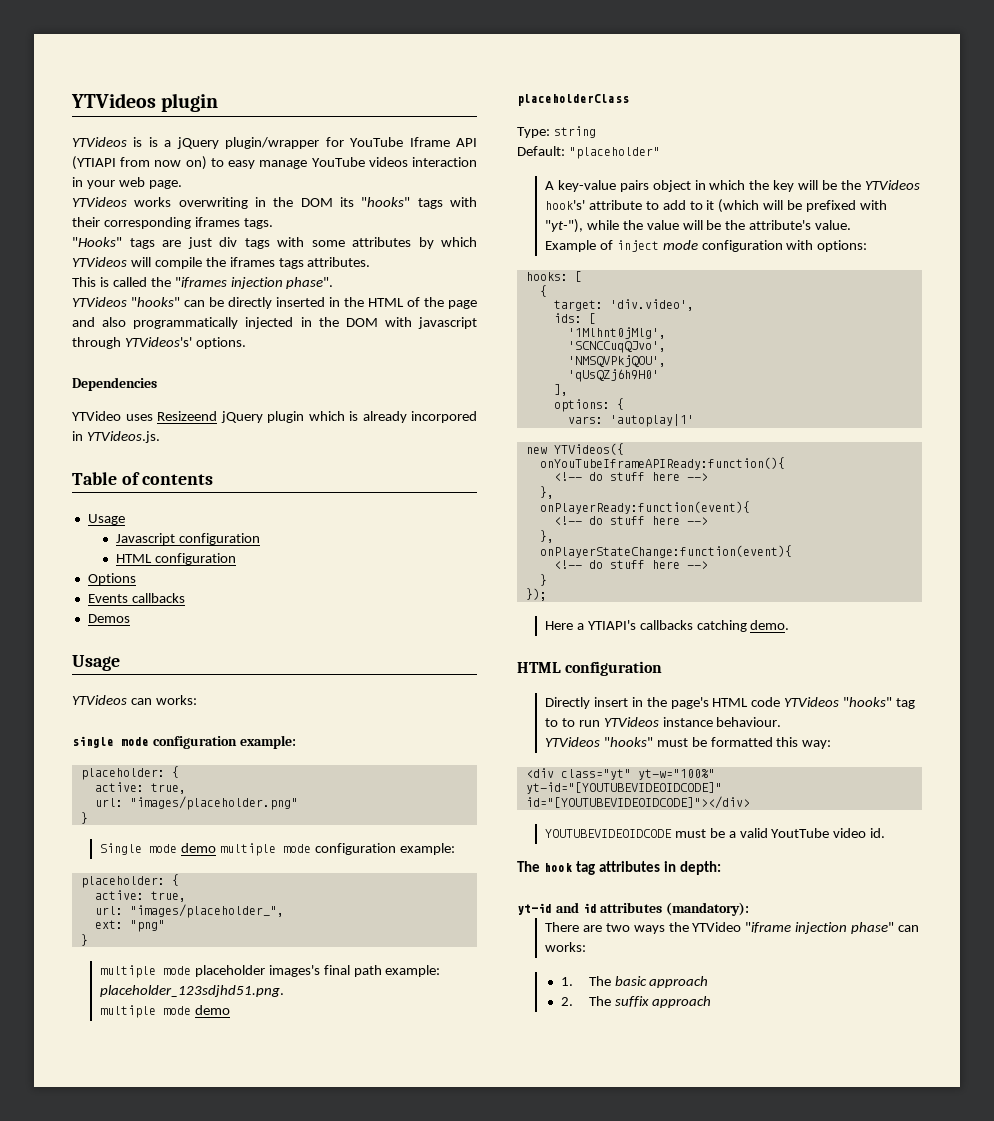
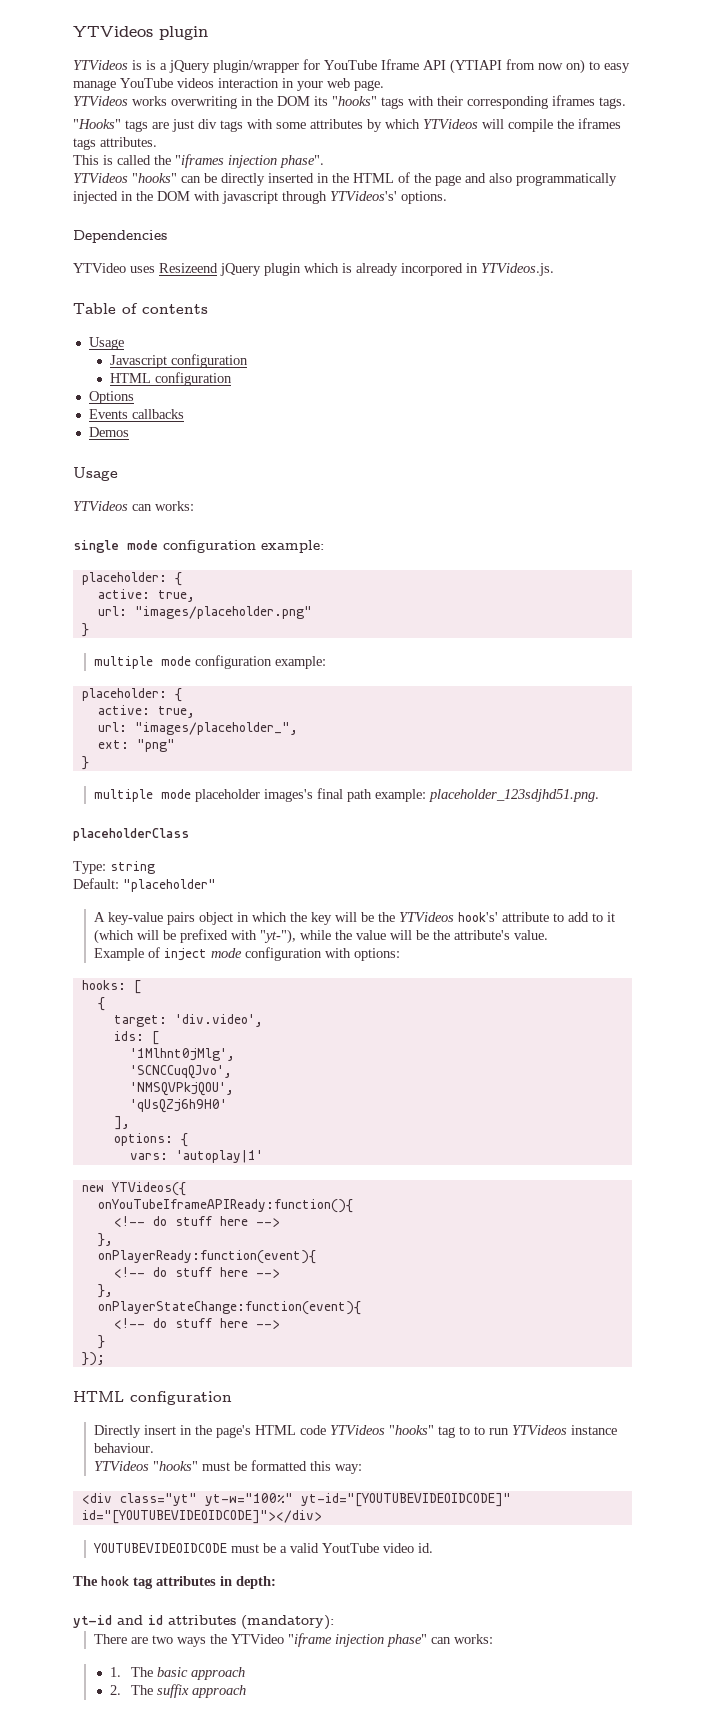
- Single mode demo multiple mode configuration example:
+ multiple mode configuration example:
- multiple mode demo
- Here a YTIAPI's callbacks catching demo.

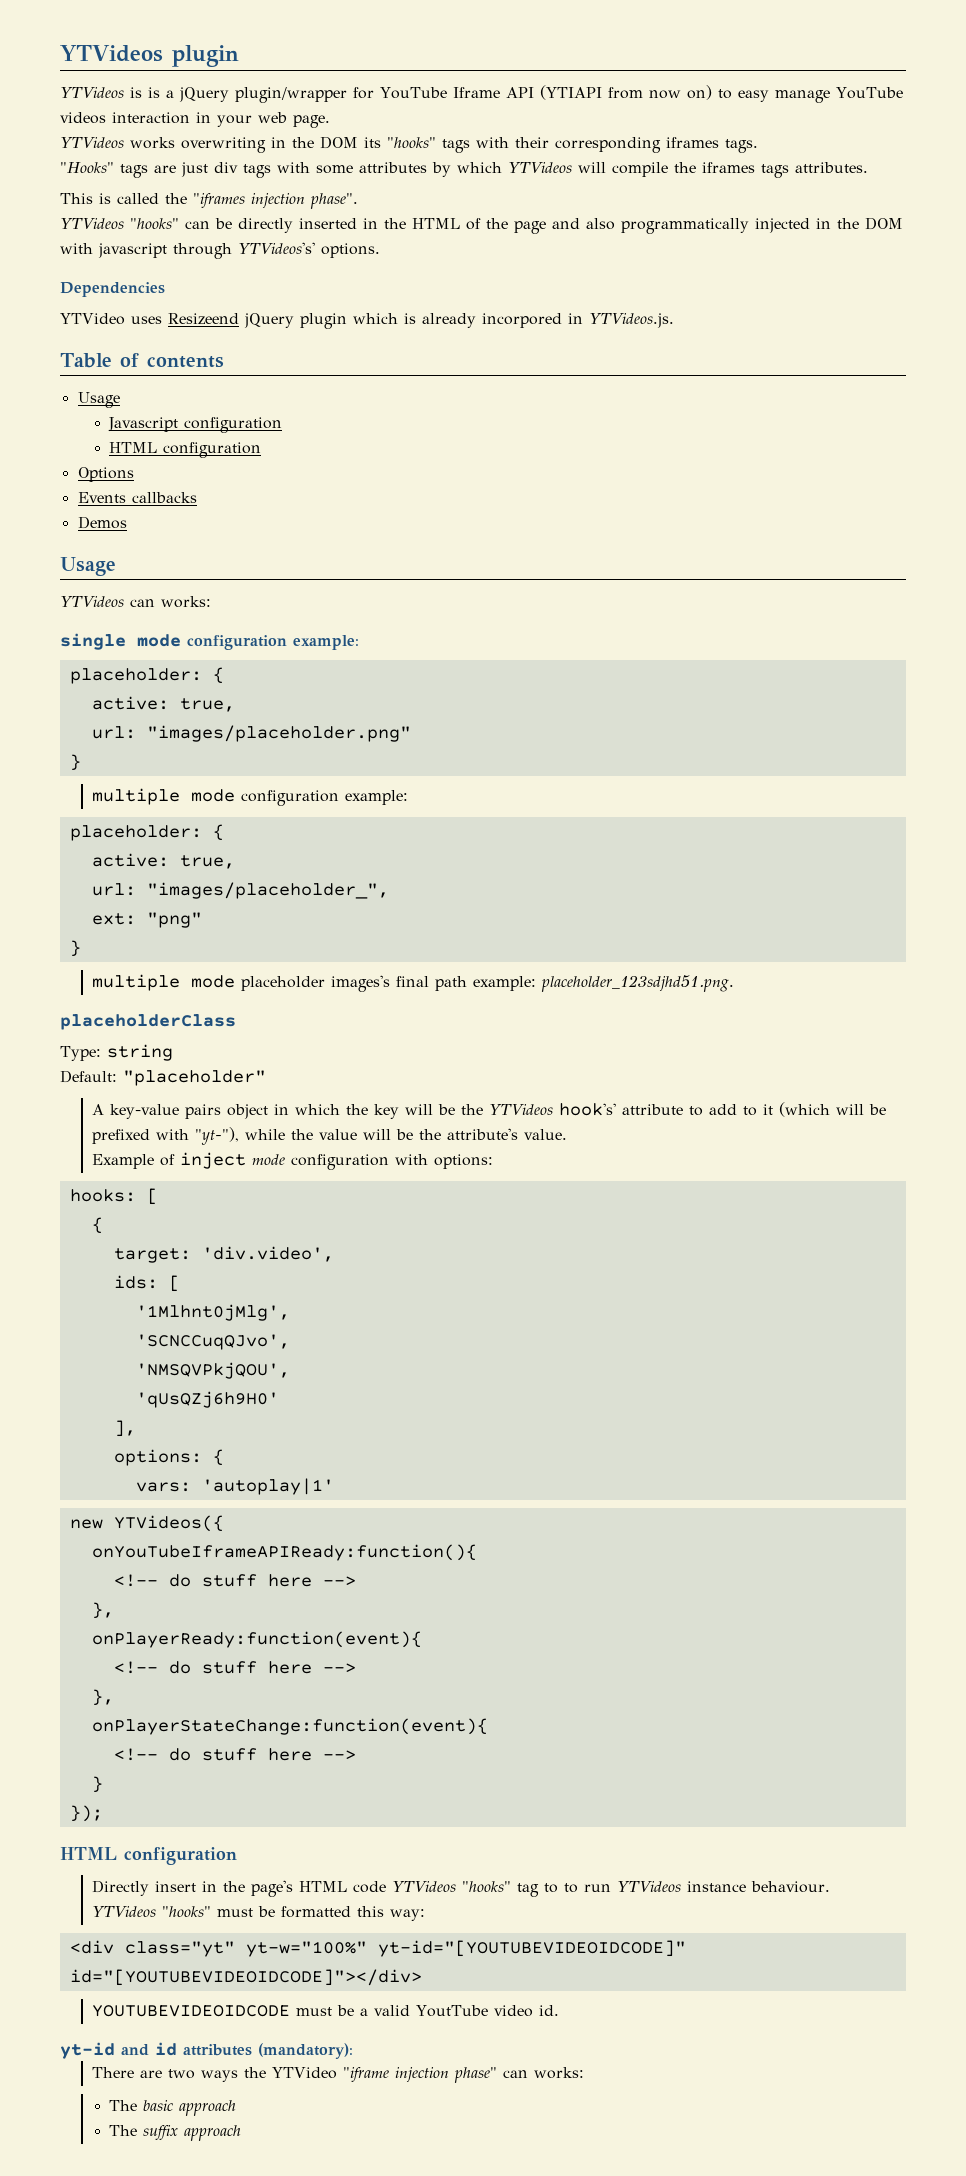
- The hook tag attributes in depth:
- 1. The basic approach
+ The basic approach
- 2. The suffix approach
+ The suffix approach

